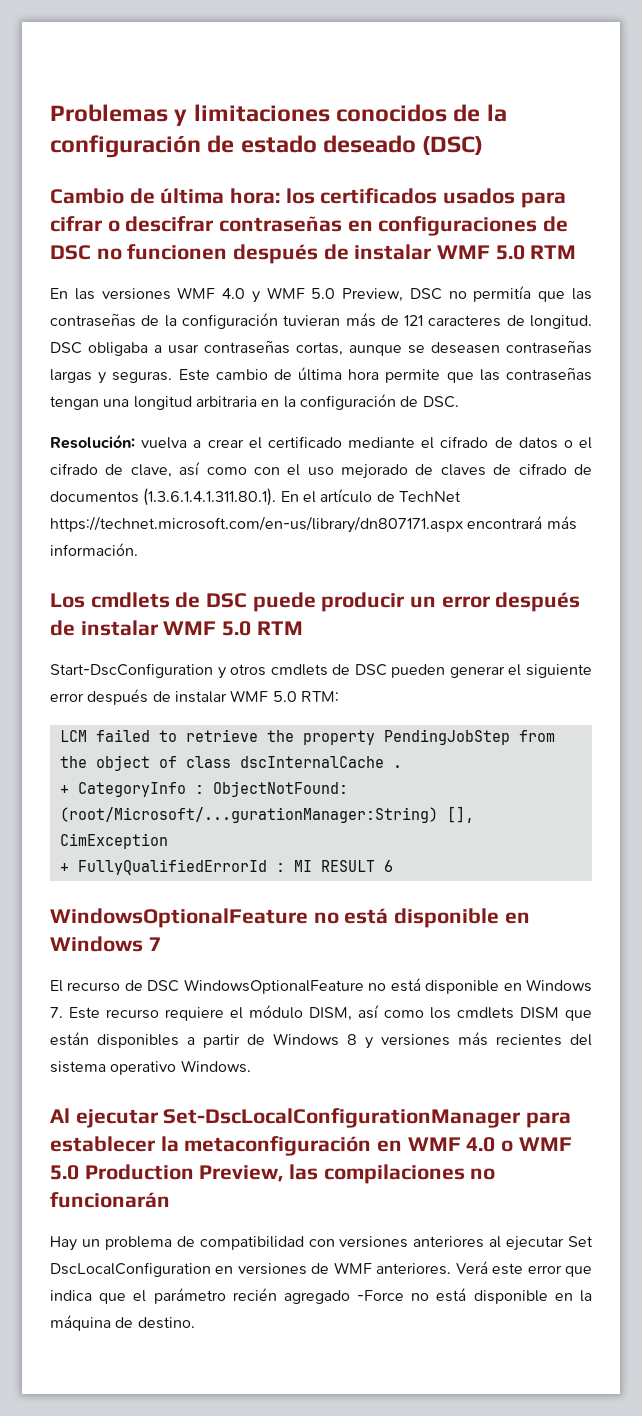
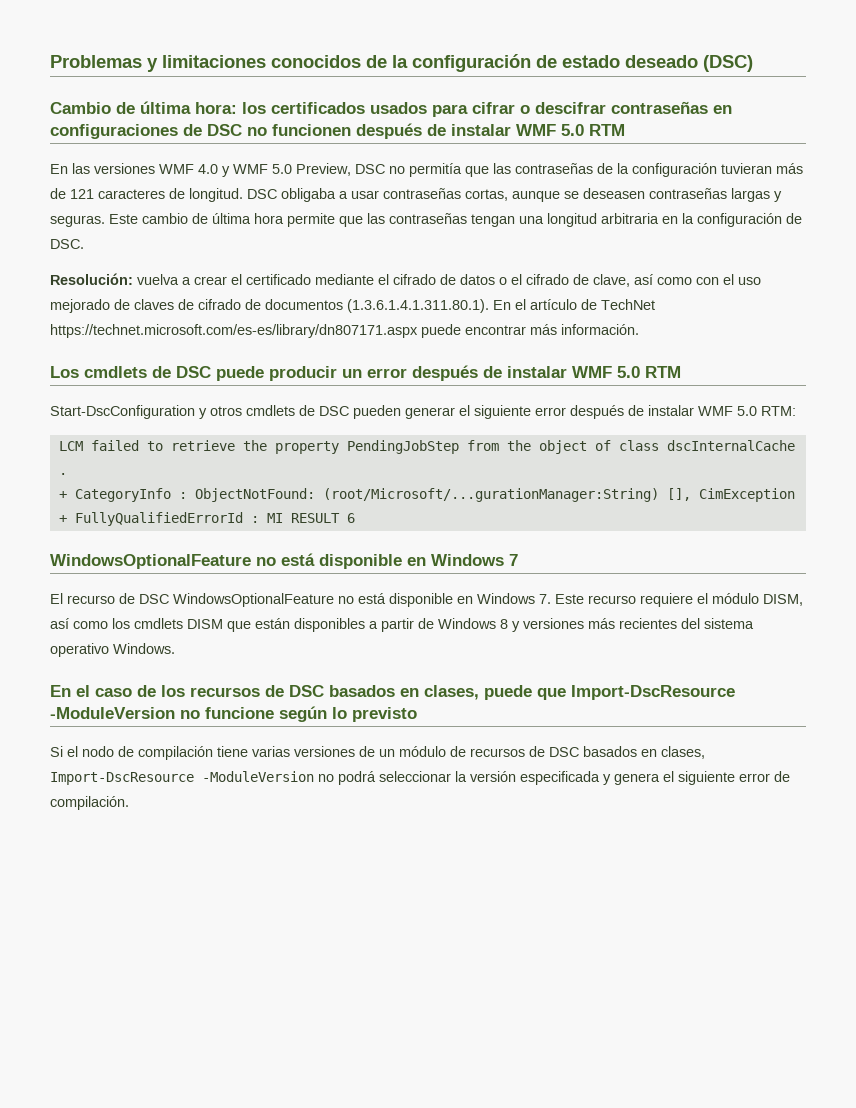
- Resolución: vuelva a crear el certificado mediante el cifrado de datos o el cifrado de clave, así como con el uso mejorado de claves de cifrado de documentos (1.3.6.1.4.1.311.80.1). En el artículo de TechNet https://technet.microsoft.com/en-us/library/dn807171.aspx encontrará más información.
+ Resolución: vuelva a crear el certificado mediante el cifrado de datos o el cifrado de clave, así como con el uso mejorado de claves de cifrado de documentos (1.3.6.1.4.1.311.80.1). En el artículo de TechNet https://technet.microsoft.com/es-es/library/dn807171.aspx puede encontrar más información.
- Al ejecutar Set-DscLocalConfigurationManager para establecer la metaconfiguración en WMF 4.0 o WMF 5.0 Production Preview, las compilaciones no funcionarán
- Hay un problema de compatibilidad con versiones anteriores al ejecutar Set DscLocalConfiguration en versiones de WMF anteriores. Verá este error que indica que el parámetro recién agregado -Force no está disponible en la máquina de destino.
+ En el caso de los recursos de DSC basados en clases, puede que Import-DscResource -ModuleVersion no funcione según lo previsto
+ Si el nodo de compilación tiene varias versiones de un módulo de recursos de DSC basados en clases, Import-DscResource -ModuleVersion no podrá seleccionar la versión especificada y genera el siguiente error de compilación.

